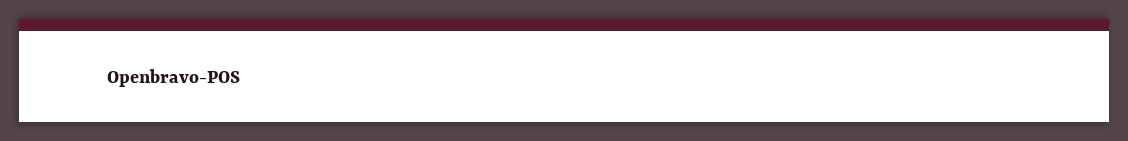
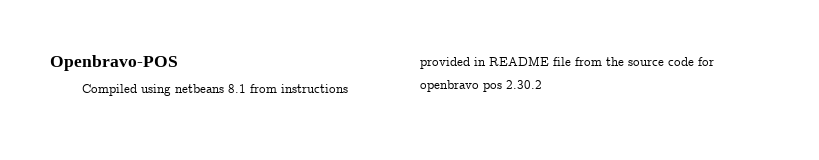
+ Compiled using netbeans 8.1 from instructions provided in README file from the source code for openbravo pos 2.30.2

